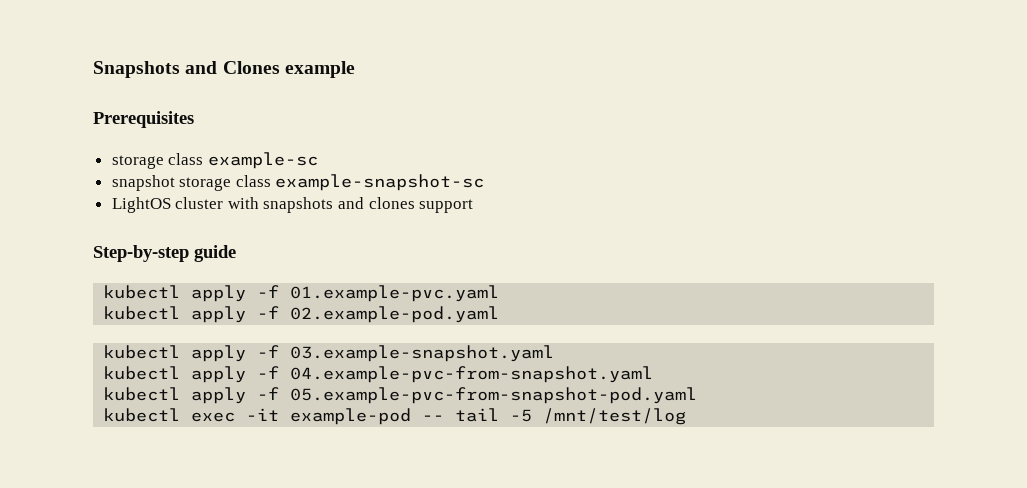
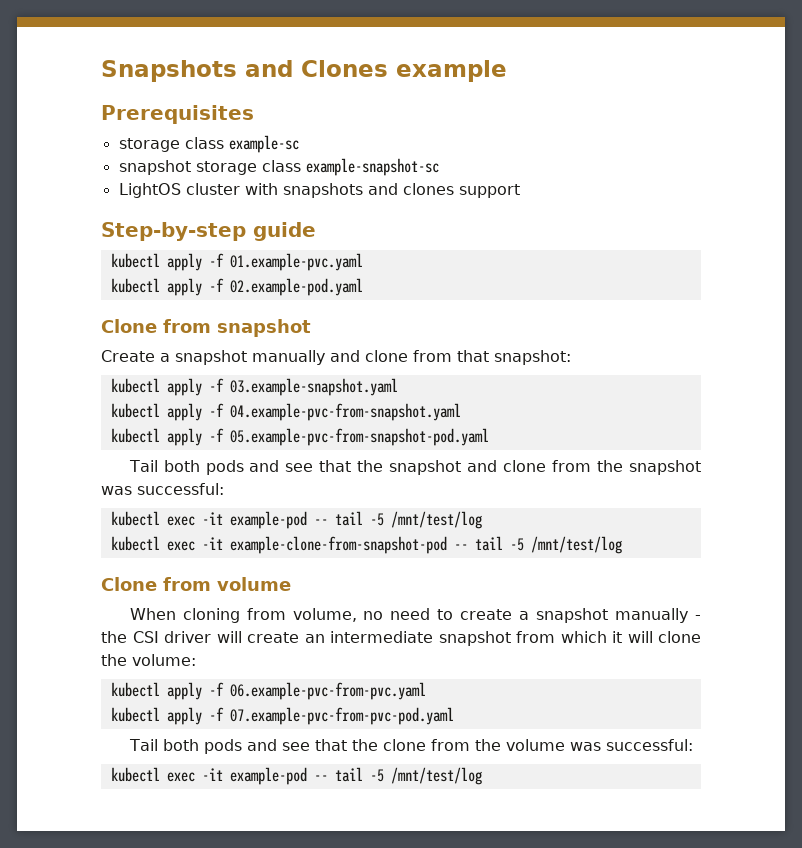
+ Clone from snapshot
+ Create a snapshot manually and clone from that snapshot:
+ Tail both pods and see that the snapshot and clone from the snapshot was successful:
+ kubectl exec -it example-pod -- tail -5 /mnt/test/log
+ kubectl exec -it example-clone-from-snapshot-pod -- tail -5 /mnt/test/log
+ Clone from volume
+ When cloning from volume, no need to create a snapshot manually - the CSI driver will create an intermediate snapshot from which it will clone the volume:
+ kubectl apply -f 06.example-pvc-from-pvc.yaml
+ kubectl apply -f 07.example-pvc-from-pvc-pod.yaml
+ Tail both pods and see that the clone from the volume was successful:

